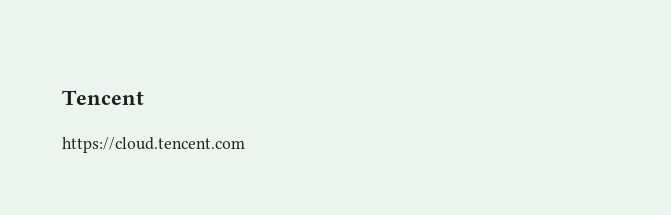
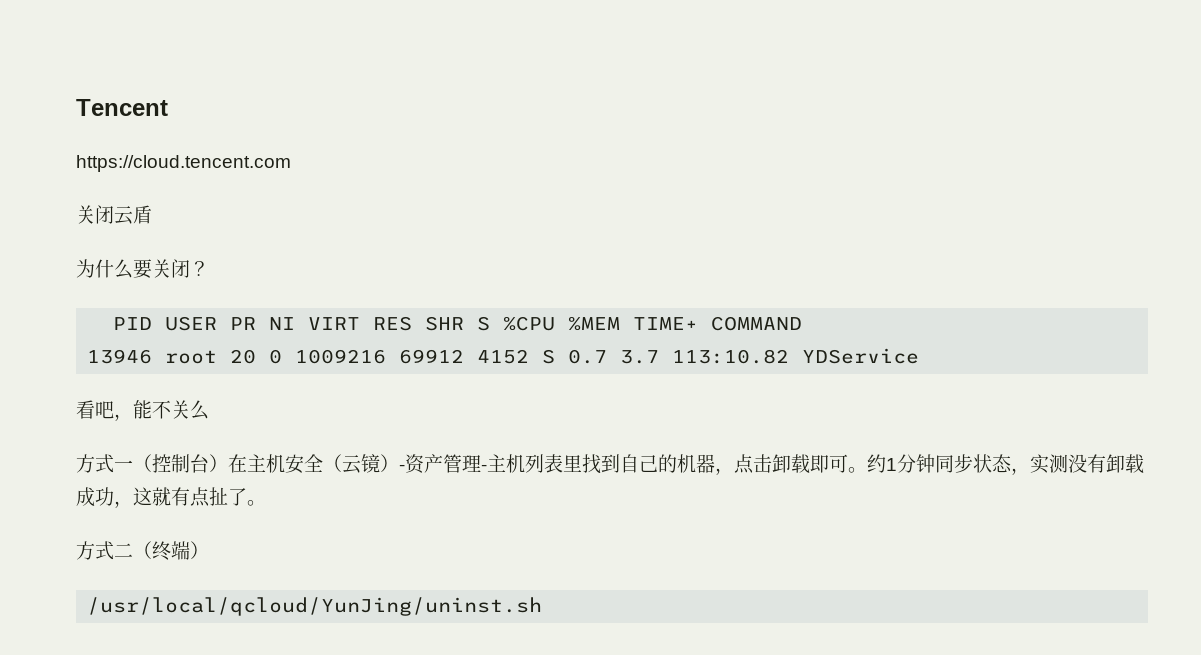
+ 关闭云盾
+ 为什么要关闭？
+ PID USER PR NI VIRT RES SHR S %CPU %MEM TIME+ COMMAND
+ 13946 root 20 0 1009216 69912 4152 S 0.7 3.7 113:10.82 YDService
+ 看吧，能不关么
+ 方式一（控制台）在主机安全（云镜）-资产管理-主机列表里找到自己的机器，点击卸载即可。约1分钟同步状态，实测没有卸载成功，这就有点扯了。
+ 方式二（终端）
+ /usr/local/qcloud/YunJing/uninst.sh

